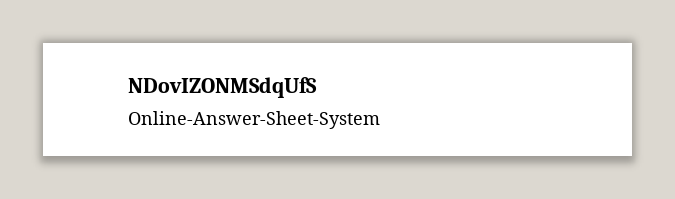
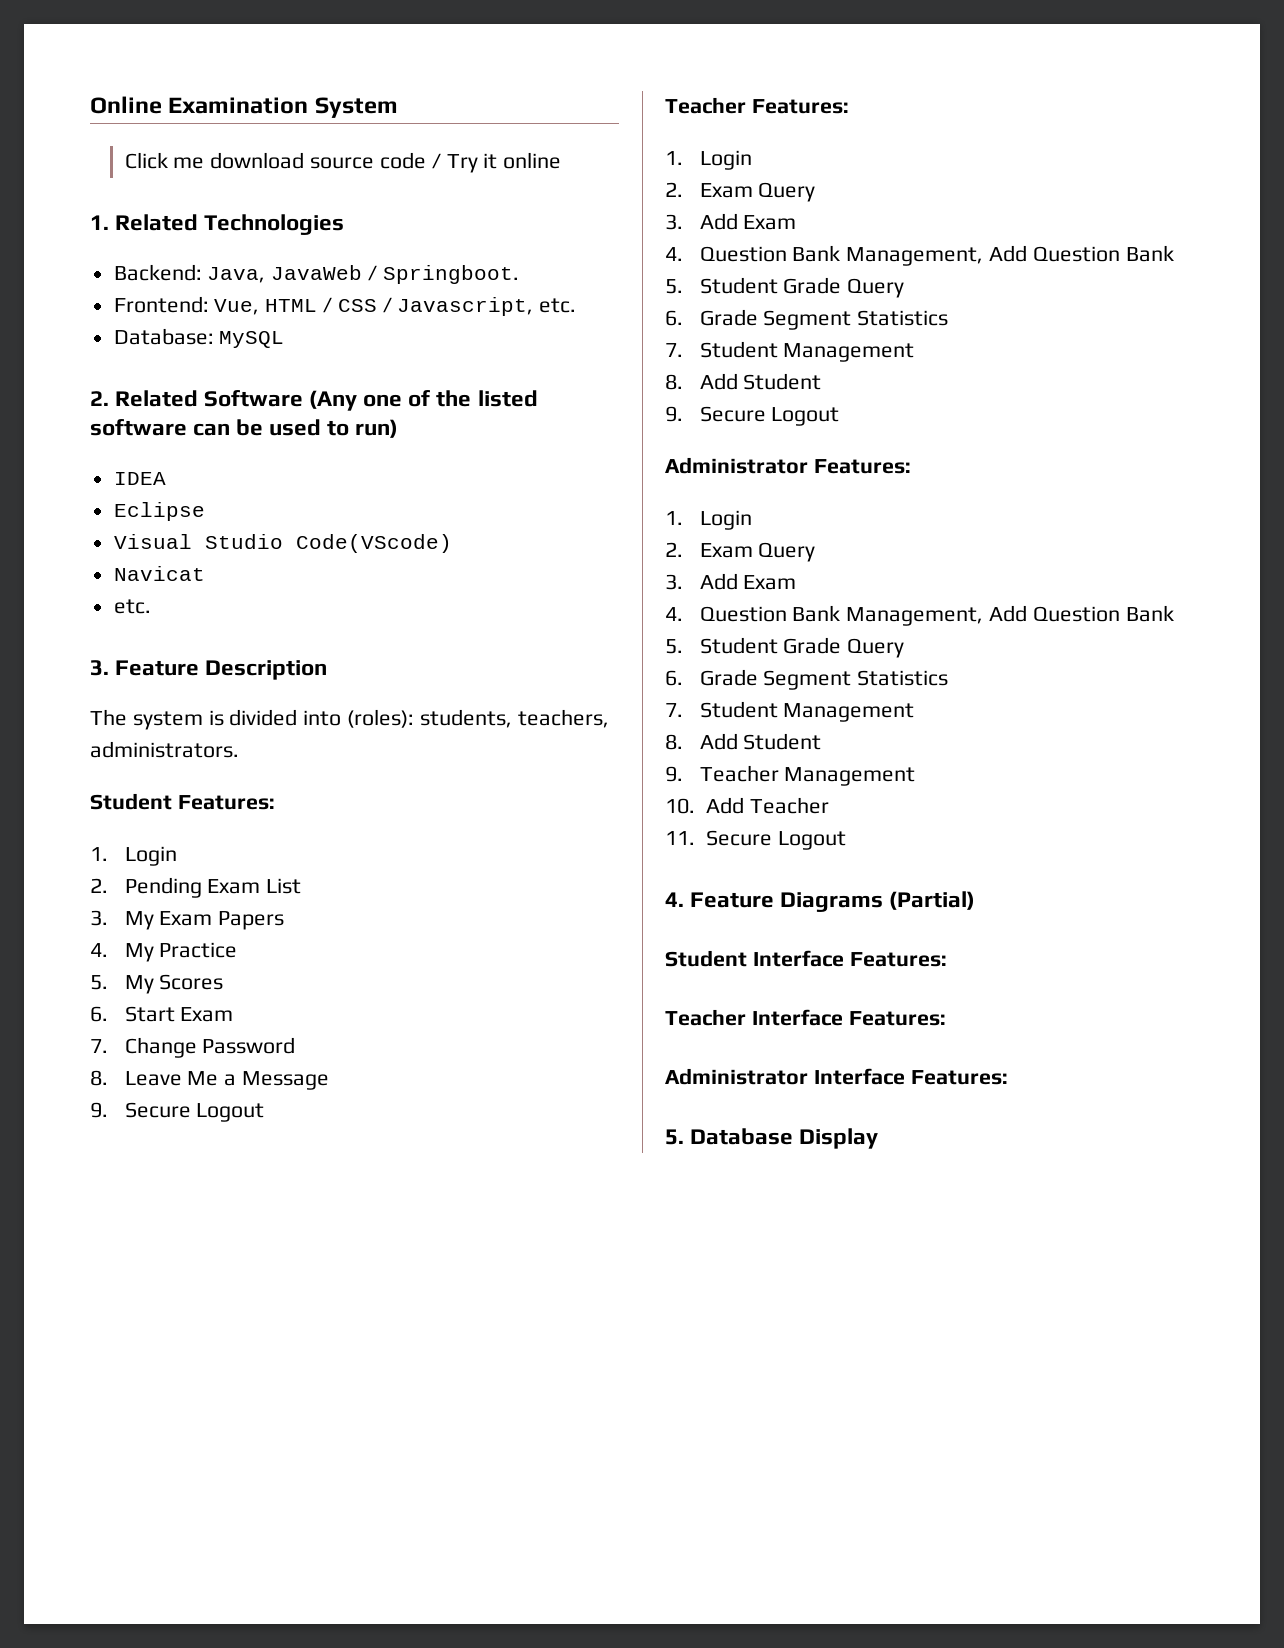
- NDovIZONMSdqUfS
- Online-Answer-Sheet-System
+ Online Examination System
+ Click me download source code / Try it online
+ 1. Related Technologies
+ Backend: Java, JavaWeb / Springboot.
+ Frontend: Vue, HTML / CSS / Javascript, etc.
+ Database: MySQL
+ 2. Related Software (Any one of the listed software can be used to run)
+ IDEA
+ Eclipse
+ Visual Studio Code(VScode)
+ Navicat
+ etc.
+ 3. Feature Description
+ The system is divided into (roles): students, teachers, administrators.
+ Student Features:
+ 1. Login
+ 2. Pending Exam List
+ 3. My Exam Papers
+ 4. My Practice
+ 5. My Scores
+ 6. Start Exam
+ 7. Change Password
+ 8. Leave Me a Message
+ 9. Secure Logout
+ Teacher Features:
+ 1. Login
+ 2. Exam Query
+ 3. Add Exam
+ 4. Question Bank Management, Add Question Bank
+ 5. Student Grade Query
+ 6. Grade Segment Statistics
+ 7. Student Management
+ 8. Add Student
+ 9. Secure Logout
+ Administrator Features:
+ 1. Login
+ 2. Exam Query
+ 3. Add Exam
+ 4. Question Bank Management, Add Question Bank
+ 5. Student Grade Query
+ 6. Grade Segment Statistics
+ 7. Student Management
+ 8. Add Student
+ 9. Teacher Management
+ 10. Add Teacher
+ 11. Secure Logout
+ 4. Feature Diagrams (Partial)
+ Student Interface Features:
+ Teacher Interface Features:
+ Administrator Interface Features:
+ 5. Database Display

